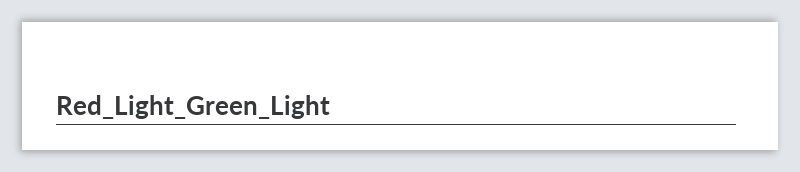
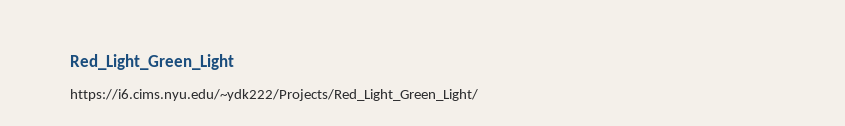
+ https://i6.cims.nyu.edu/~ydk222/Projects/Red_Light_Green_Light/

